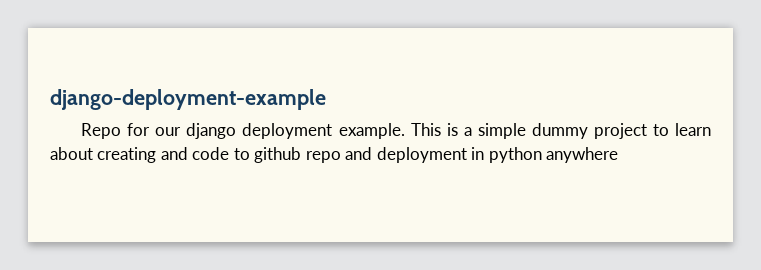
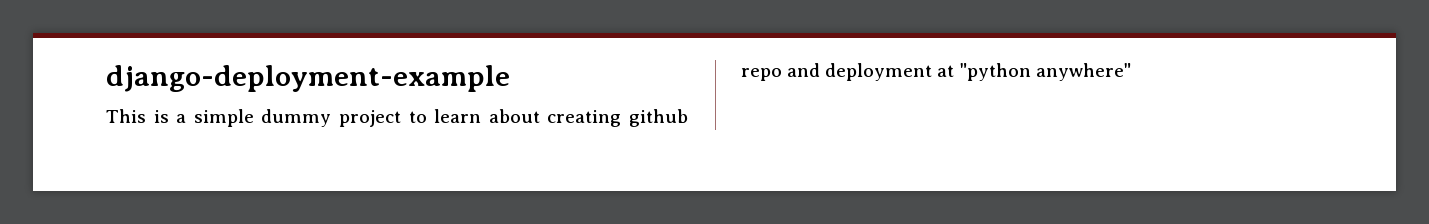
- Repo for our django deployment example. This is a simple dummy project to learn about creating and code to github repo and deployment in python anywhere
+ This is a simple dummy project to learn about creating github repo and deployment at "python anywhere"

